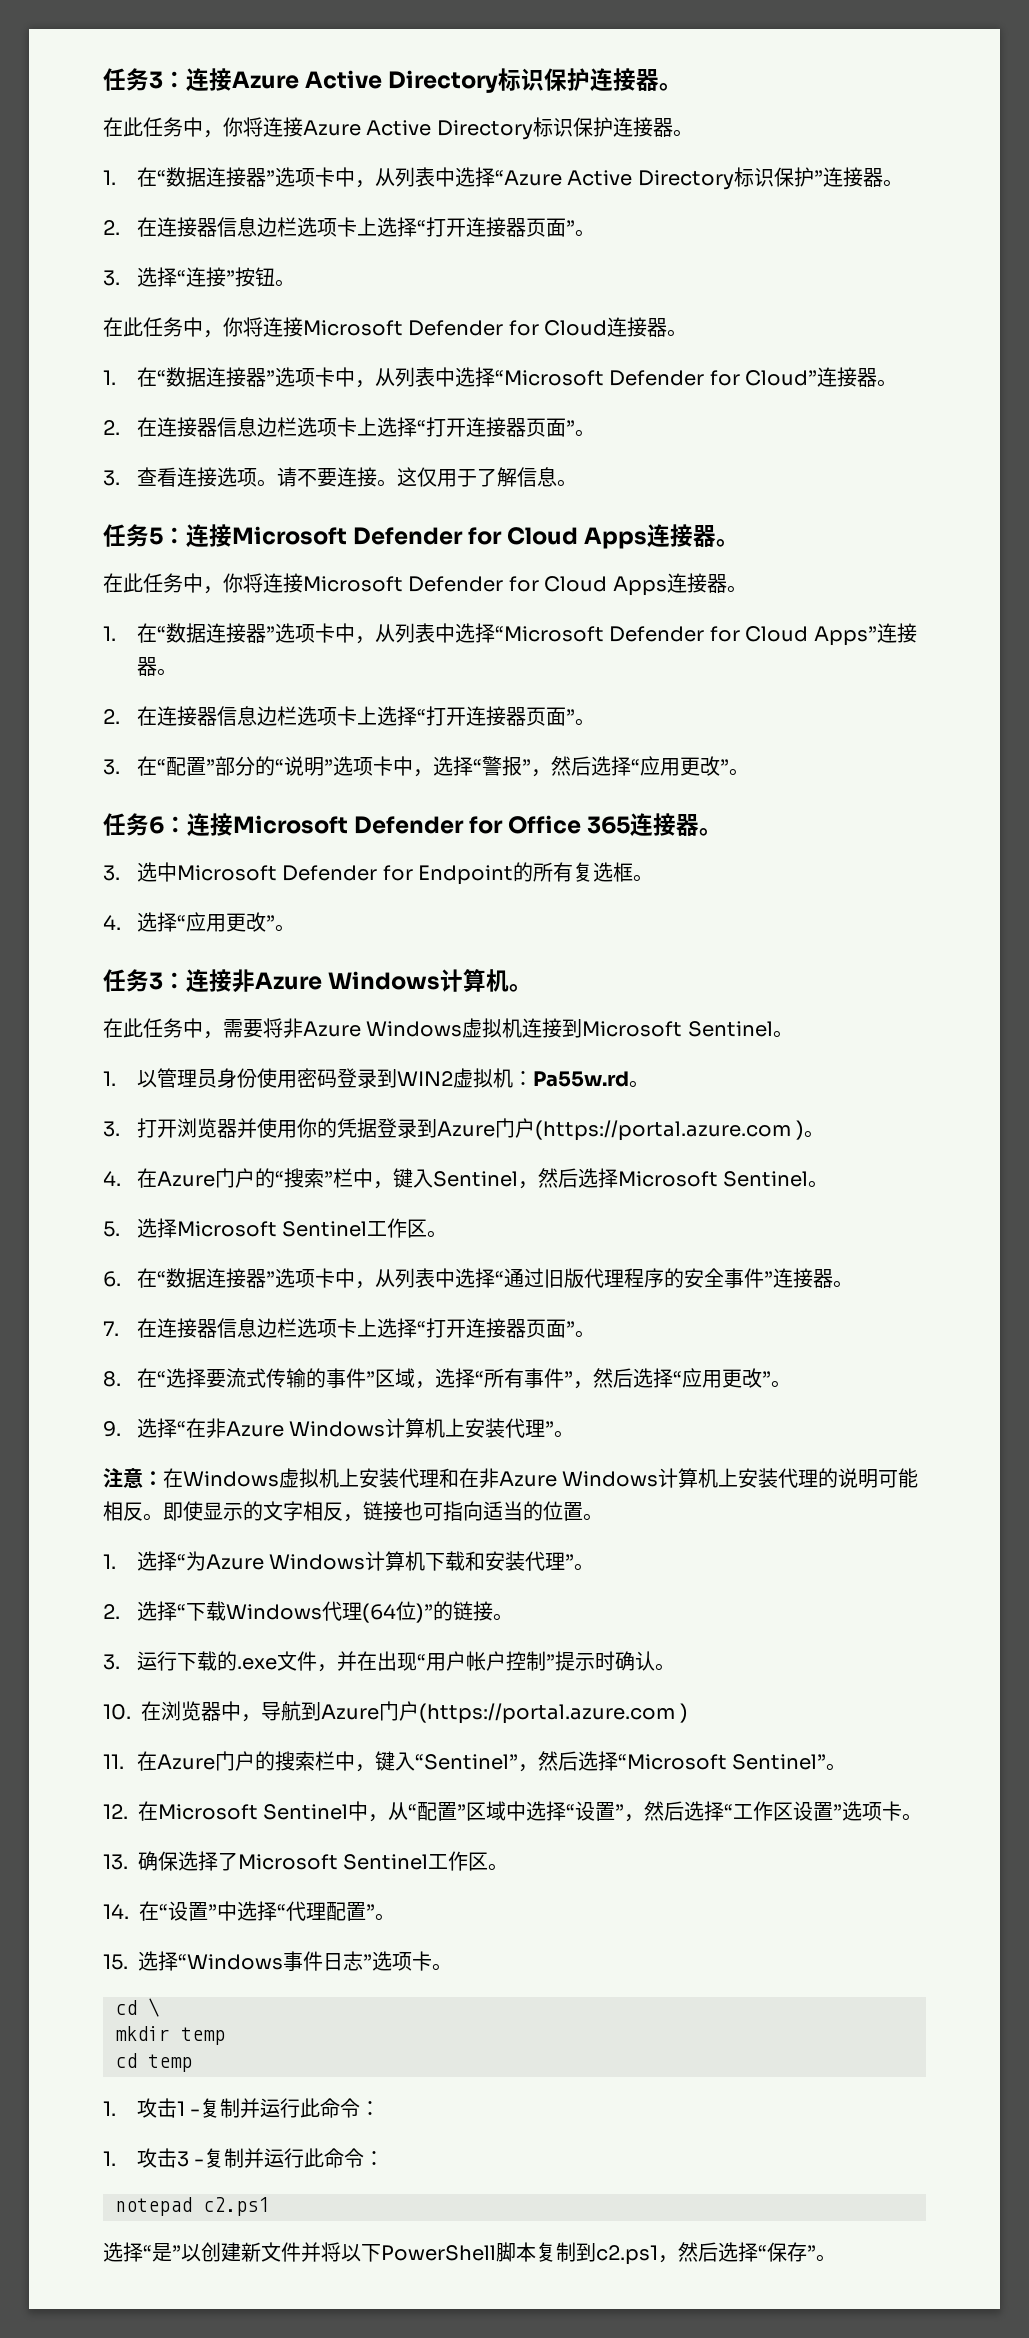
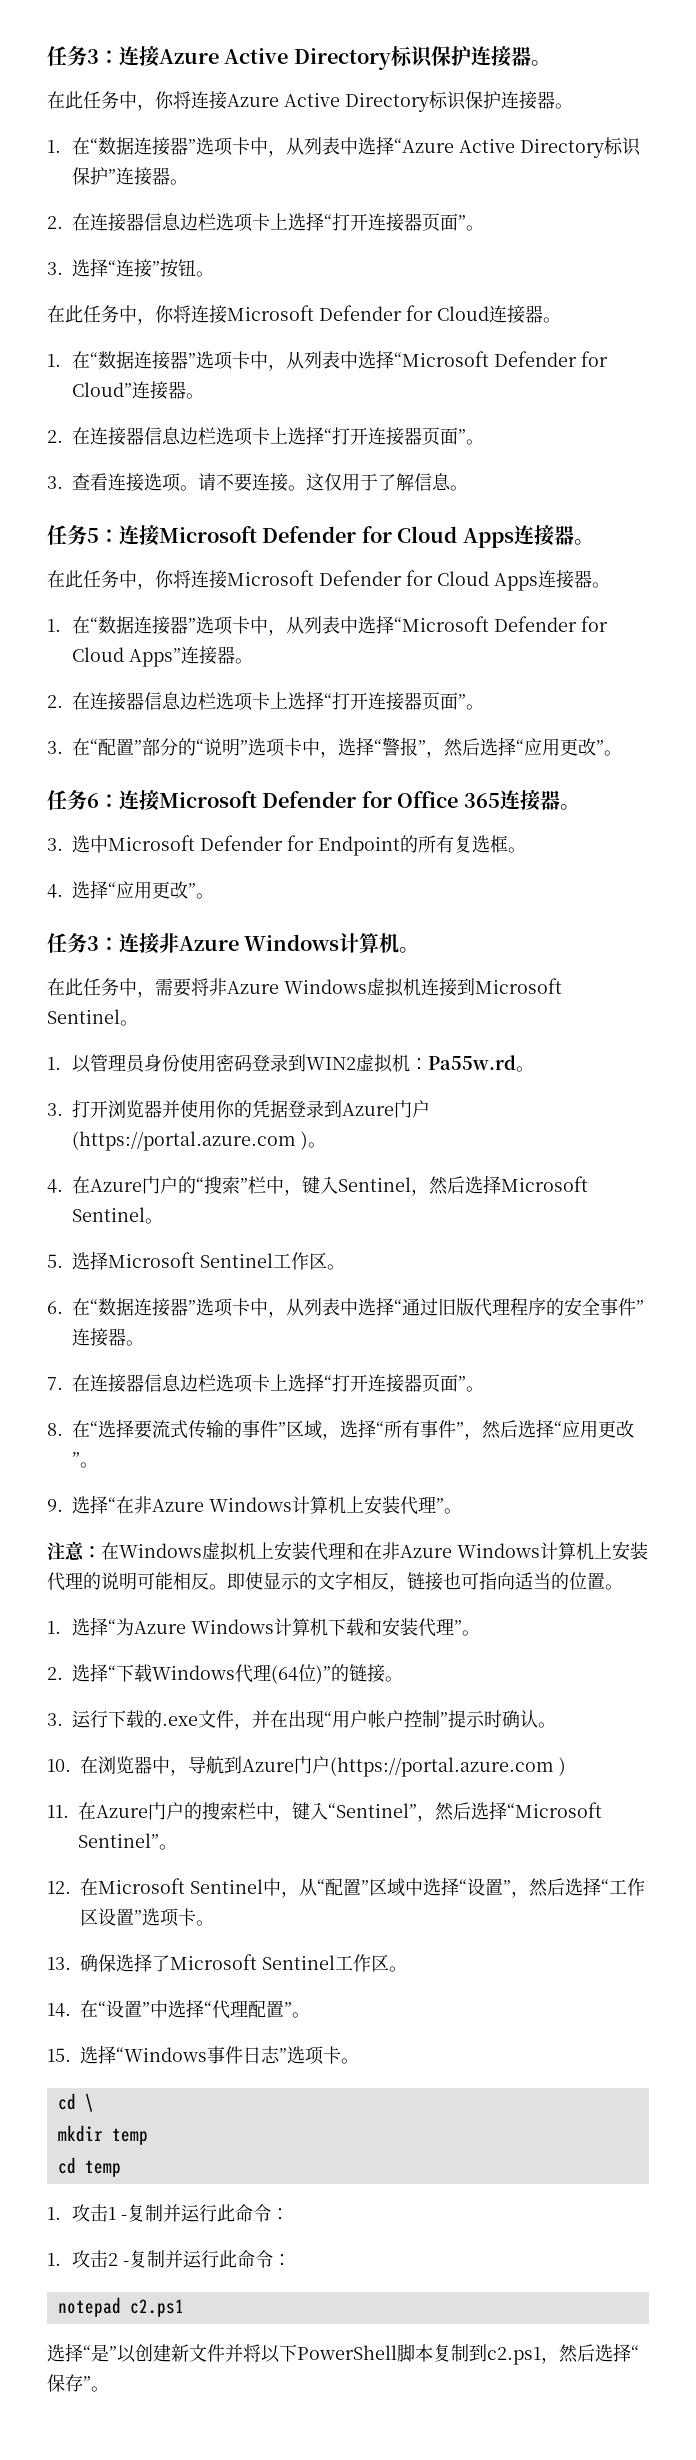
- 1.攻击3 -复制并运行此命令：
+ 1.攻击2 -复制并运行此命令：

